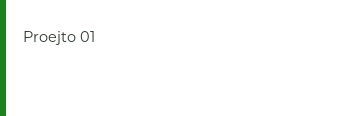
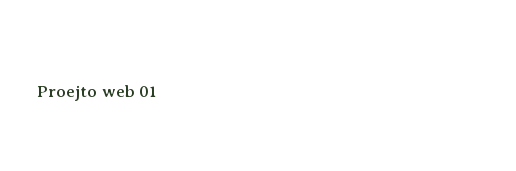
- Proejto 01
+ Proejto web 01

